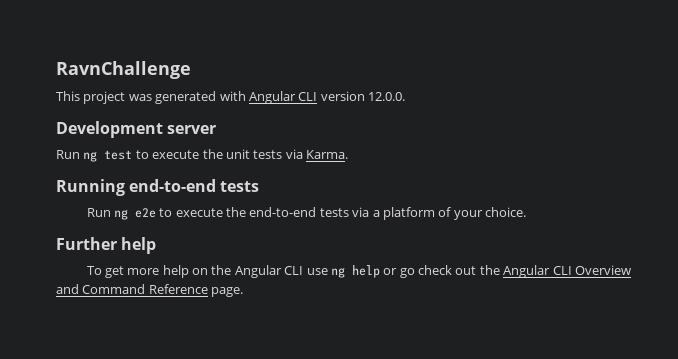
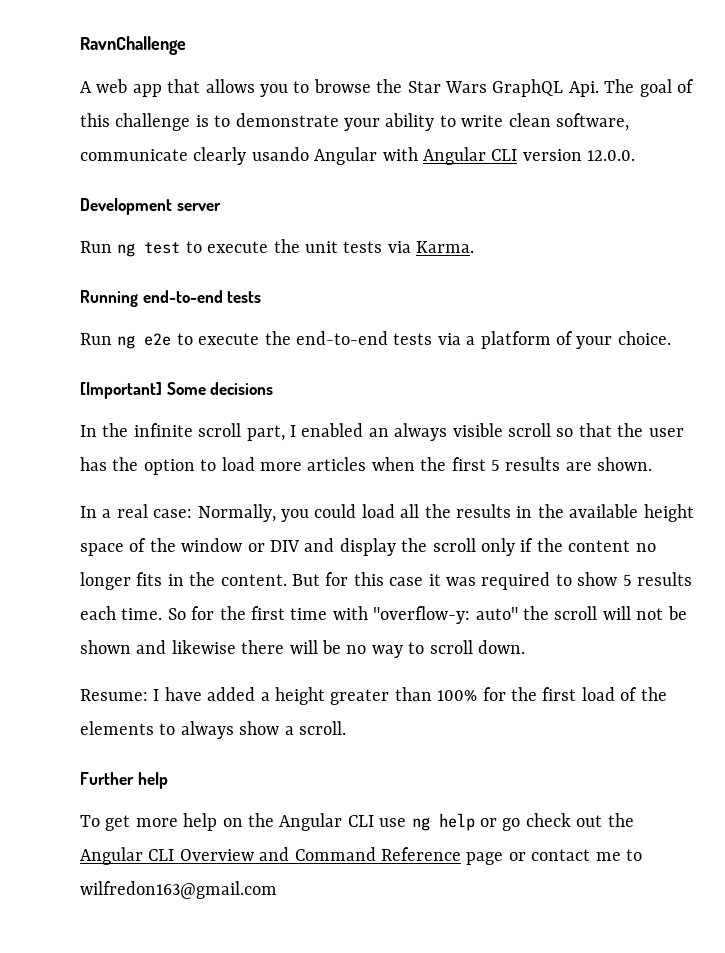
- This project was generated with Angular CLI version 12.0.0.
+ A web app that allows you to browse the Star Wars GraphQL Api. The goal of this challenge is to demonstrate your ability to write clean software, communicate clearly usando Angular with Angular CLI version 12.0.0.
+ [Important] Some decisions
+ In the infinite scroll part, I enabled an always visible scroll so that the user has the option to load more articles when the first 5 results are shown.
+ In a real case: Normally, you could load all the results in the available height space of the window or DIV and display the scroll only if the content no longer fits in the content. But for this case it was required to show 5 results each time. So for the first time with "overflow-y: auto" the scroll will not be shown and likewise there will be no way to scroll down.
+ Resume: I have added a height greater than 100% for the first load of the elements to always show a scroll.
- To get more help on the Angular CLI use ng help or go check out the Angular CLI Overview and Command Reference page.
+ To get more help on the Angular CLI use ng help or go check out the Angular CLI Overview and Command Reference page or contact me to wilfredon163@gmail.com

